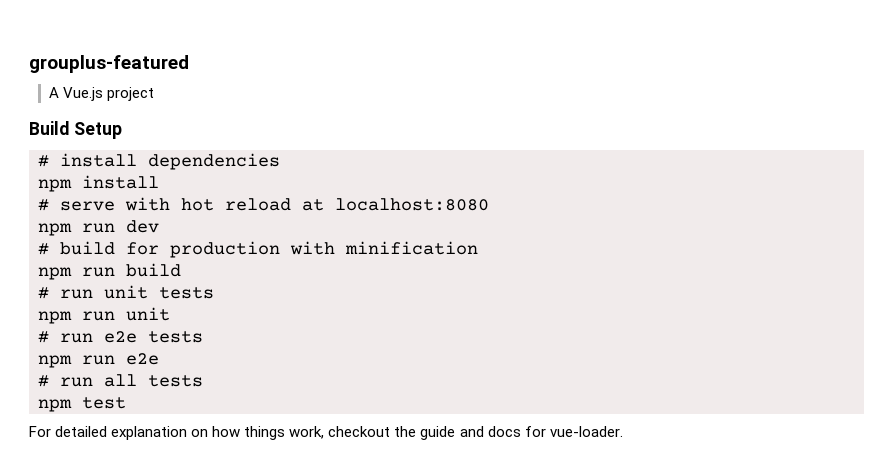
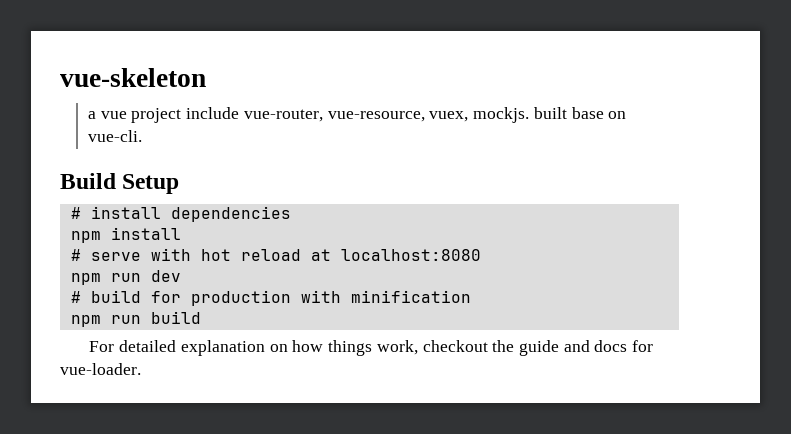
- grouplus-featured
- A Vue.js project
+ vue-skeleton
+ a vue project include vue-router, vue-resource, vuex, mockjs. built base on vue-cli.
- # run unit tests
- npm run unit
- # run e2e tests
- npm run e2e
- # run all tests
- npm test

